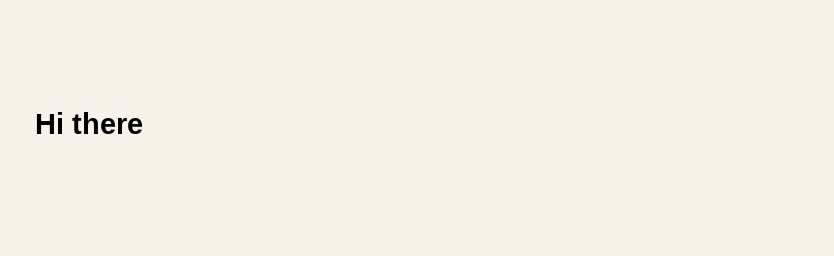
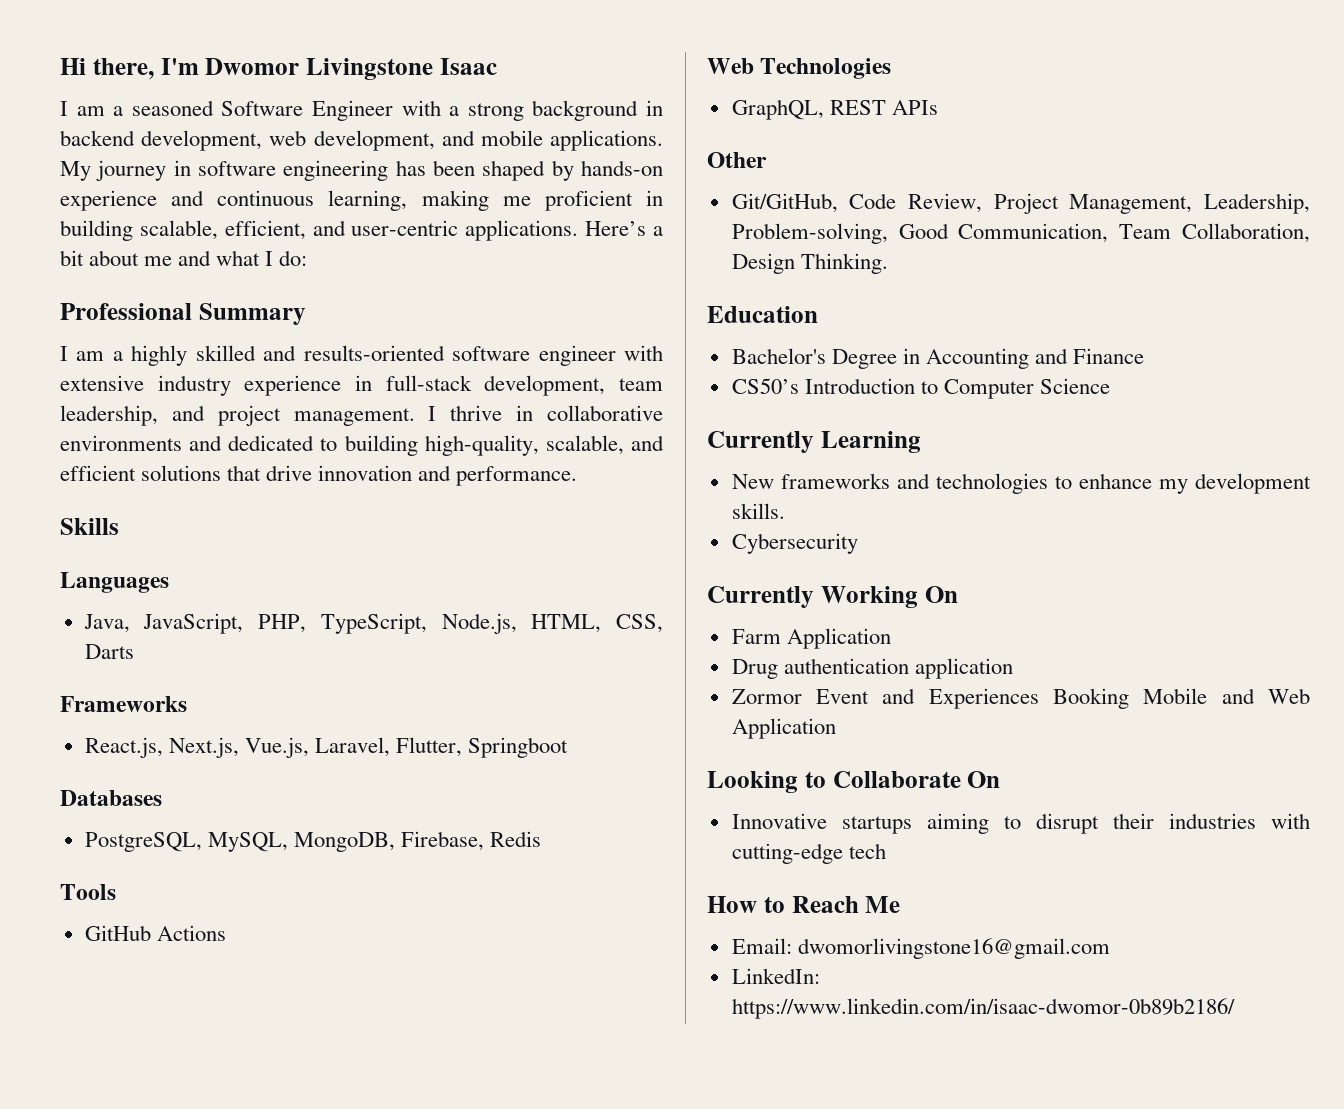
- Hi there
+ Hi there, I'm Dwomor Livingstone Isaac
+ I am a seasoned Software Engineer with a strong background in backend development, web development, and mobile applications. My journey in software engineering has been shaped by hands-on experience and continuous learning, making me proficient in building scalable, efficient, and user-centric applications. Here’s a bit about me and what I do:
+ Professional Summary
+ I am a highly skilled and results-oriented software engineer with extensive industry experience in full-stack development, team leadership, and project management. I thrive in collaborative environments and dedicated to building high-quality, scalable, and efficient solutions that drive innovation and performance.
+ Skills
+ Languages
+ Java, JavaScript, PHP, TypeScript, Node.js, HTML, CSS, Darts
+ Frameworks
+ React.js, Next.js, Vue.js, Laravel, Flutter, Springboot
+ Databases
+ PostgreSQL, MySQL, MongoDB, Firebase, Redis
+ Tools
+ GitHub Actions
+ Web Technologies
+ GraphQL, REST APIs
+ Other
+ Git/GitHub, Code Review, Project Management, Leadership, Problem-solving, Good Communication, Team Collaboration, Design Thinking.
+ Education
+ Bachelor's Degree in Accounting and Finance
+ CS50’s Introduction to Computer Science
+ Currently Learning
+ New frameworks and technologies to enhance my development skills.
+ Cybersecurity
+ Currently Working On
+ Farm Application
+ Drug authentication application
+ Zormor Event and Experiences Booking Mobile and Web Application
+ Looking to Collaborate On
+ Innovative startups aiming to disrupt their industries with cutting-edge tech
+ How to Reach Me
+ Email: dwomorlivingstone16@gmail.com
+ LinkedIn: https://www.linkedin.com/in/isaac-dwomor-0b89b2186/

